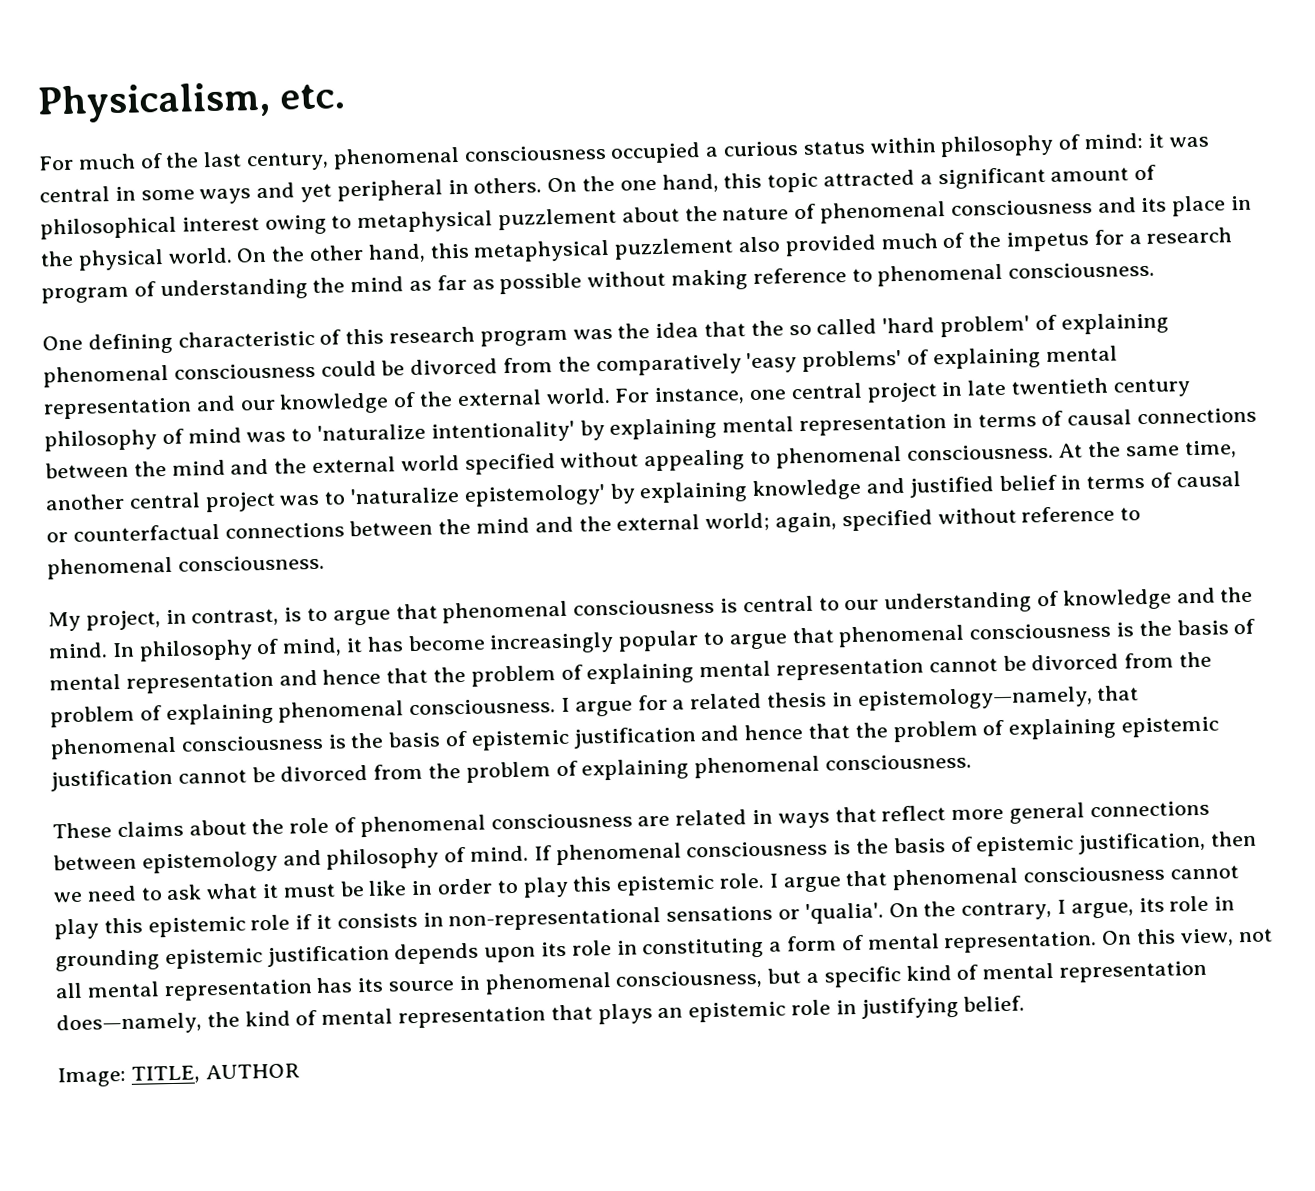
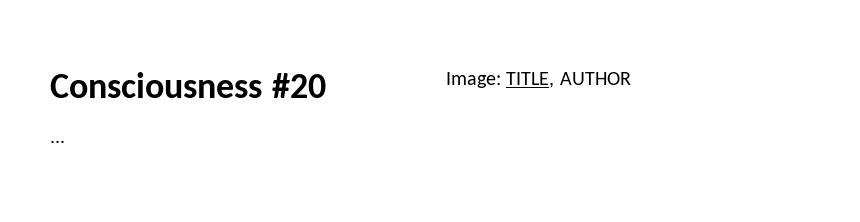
- Physicalism, etc.
- For much of the last century, phenomenal consciousness occupied a curious status within philosophy of mind: it was central in some ways and yet peripheral in others. On the one hand, this topic attracted a significant amount of philosophical interest owing to metaphysical puzzlement about the nature of phenomenal consciousness and its place in the physical world. On the other hand, this metaphysical puzzlement also provided much of the impetus for a research program of understanding the mind as far as possible without making reference to phenomenal consciousness.
- One defining characteristic of this research program was the idea that the so called 'hard problem' of explaining phenomenal consciousness could be divorced from the comparatively 'easy problems' of explaining mental representation and our knowledge of the external world. For instance, one central project in late twentieth century philosophy of mind was to 'naturalize intentionality' by explaining mental representation in terms of causal connections between the mind and the external world specified without appealing to phenomenal consciousness. At the same time, another central project was to 'naturalize epistemology' by explaining knowledge and justified belief in terms of causal or counterfactual connections between the mind and the external world; again, specified without reference to phenomenal consciousness.
- My project, in contrast, is to argue that phenomenal consciousness is central to our understanding of knowledge and the mind. In philosophy of mind, it has become increasingly popular to argue that phenomenal consciousness is the basis of mental representation and hence that the problem of explaining mental representation cannot be divorced from the problem of explaining phenomenal consciousness. I argue for a related thesis in epistemology—namely, that phenomenal consciousness is the basis of epistemic justification and hence that the problem of explaining epistemic justification cannot be divorced from the problem of explaining phenomenal consciousness.
- These claims about the role of phenomenal consciousness are related in ways that reflect more general connections between epistemology and philosophy of mind. If phenomenal consciousness is the basis of epistemic justification, then we need to ask what it must be like in order to play this epistemic role. I argue that phenomenal consciousness cannot play this epistemic role if it consists in non-representational sensations or 'qualia'. On the contrary, I argue, its role in grounding epistemic justification depends upon its role in constituting a form of mental representation. On this view, not all mental representation has its source in phenomenal consciousness, but a specific kind of mental representation does—namely, the kind of mental representation that plays an epistemic role in justifying belief.
+ Consciousness #20
+ ...

